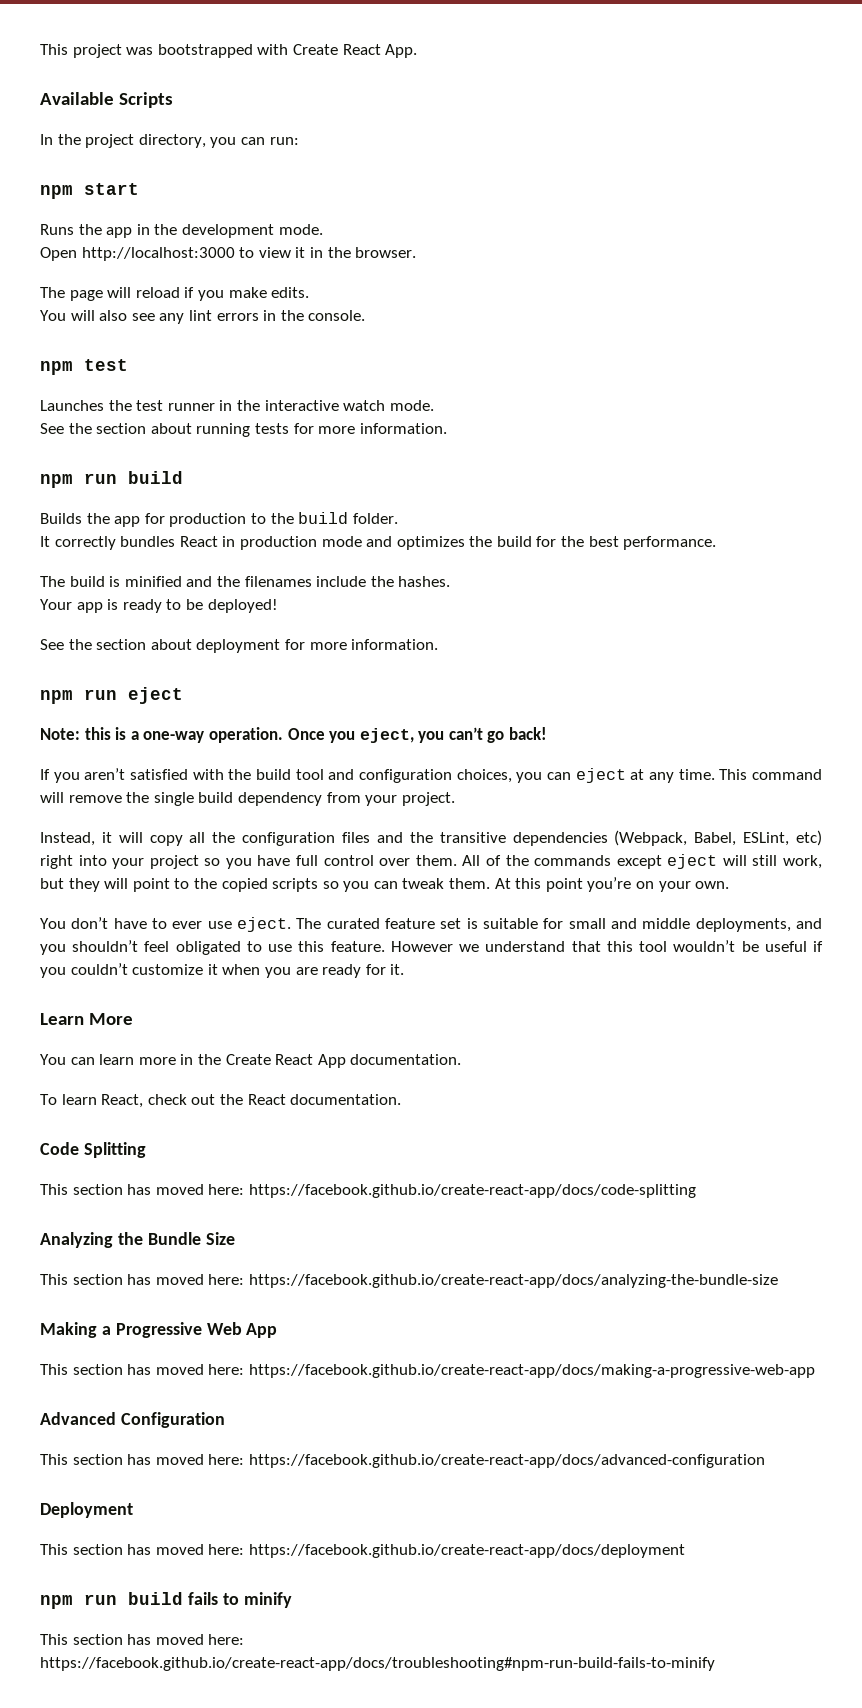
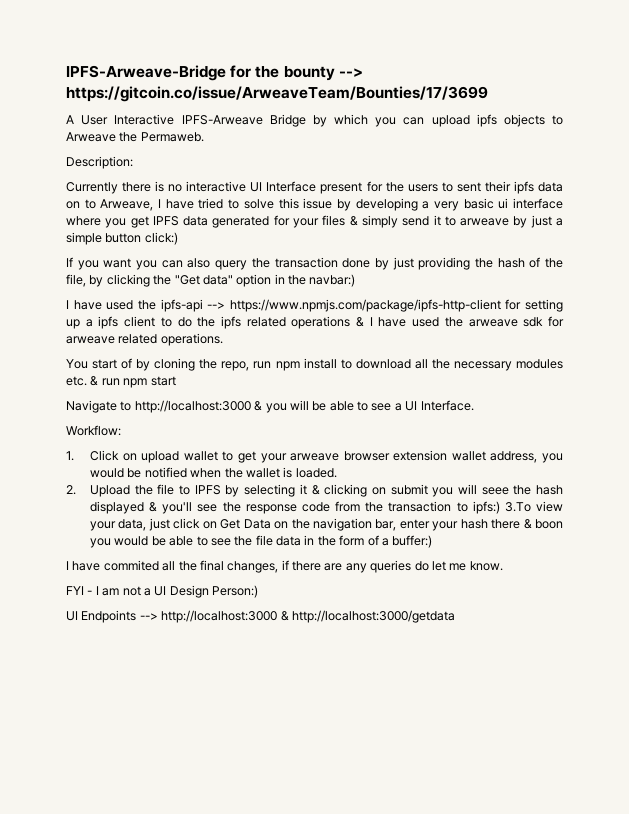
- This project was bootstrapped with Create React App.
- Available Scripts
- In the project directory, you can run:
- npm start
- Runs the app in the development mode.
- Open http://localhost:3000 to view it in the browser.
- The page will reload if you make edits.
- You will also see any lint errors in the console.
- npm test
- Launches the test runner in the interactive watch mode.
- See the section about running tests for more information.
- npm run build
- Builds the app for production to the build folder.
- It correctly bundles React in production mode and optimizes the build for the best performance.
- The build is minified and the filenames include the hashes.
- Your app is ready to be deployed!
- See the section about deployment for more information.
- npm run eject
- Note: this is a one-way operation. Once you eject, you can’t go back!
- If you aren’t satisfied with the build tool and configuration choices, you can eject at any time. This command will remove the single build dependency from your project.
- Instead, it will copy all the configuration files and the transitive dependencies (Webpack, Babel, ESLint, etc) right into your project so you have full control over them. All of the commands except eject will still work, but they will point to the copied scripts so you can tweak them. At this point you’re on your own.
- You don’t have to ever use eject. The curated feature set is suitable for small and middle deployments, and you shouldn’t feel obligated to use this feature. However we understand that this tool wouldn’t be useful if you couldn’t customize it when you are ready for it.
- Learn More
- You can learn more in the Create React App documentation.
- To learn React, check out the React documentation.
- Code Splitting
- This section has moved here: https://facebook.github.io/create-react-app/docs/code-splitting
- Analyzing the Bundle Size
- This section has moved here: https://facebook.github.io/create-react-app/docs/analyzing-the-bundle-size
- Making a Progressive Web App
- This section has moved here: https://facebook.github.io/create-react-app/docs/making-a-progressive-web-app
- Advanced Configuration
- This section has moved here: https://facebook.github.io/create-react-app/docs/advanced-configuration
- Deployment
- This section has moved here: https://facebook.github.io/create-react-app/docs/deployment
- npm run build fails to minify
- This section has moved here: https://facebook.github.io/create-react-app/docs/troubleshooting#npm-run-build-fails-to-minify
+ IPFS-Arweave-Bridge for the bounty --> https://gitcoin.co/issue/ArweaveTeam/Bounties/17/3699
+ A User Interactive IPFS-Arweave Bridge by which you can upload ipfs objects to Arweave the Permaweb.
+ Description:
+ Currently there is no interactive UI Interface present for the users to sent their ipfs data on to Arweave, I have tried to solve this issue by developing a very basic ui interface where you get IPFS data generated for your files & simply send it to arweave by just a simple button click:)
+ If you want you can also query the transaction done by just providing the hash of the file, by clicking the "Get data" option in the navbar:)
+ I have used the ipfs-api --> https://www.npmjs.com/package/ipfs-http-client for setting up a ipfs client to do the ipfs related operations & I have used the arweave sdk for arweave related operations.
+ You start of by cloning the repo, run npm install to download all the necessary modules etc. & run npm start
+ Navigate to http://localhost:3000 & you will be able to see a UI Interface.
+ Workflow:
+ 1. Click on upload wallet to get your arweave browser extension wallet address, you would be notified when the wallet is loaded.
+ 2. Upload the file to IPFS by selecting it & clicking on submit you will seee the hash displayed & you'll see the response code from the transaction to ipfs:) 3.To view your data, just click on Get Data on the navigation bar, enter your hash there & boon you would be able to see the file data in the form of a buffer:)
+ I have commited all the final changes, if there are any queries do let me know.
+ FYI - I am not a UI Design Person:)
+ UI Endpoints --> http://localhost:3000 & http://localhost:3000/getdata

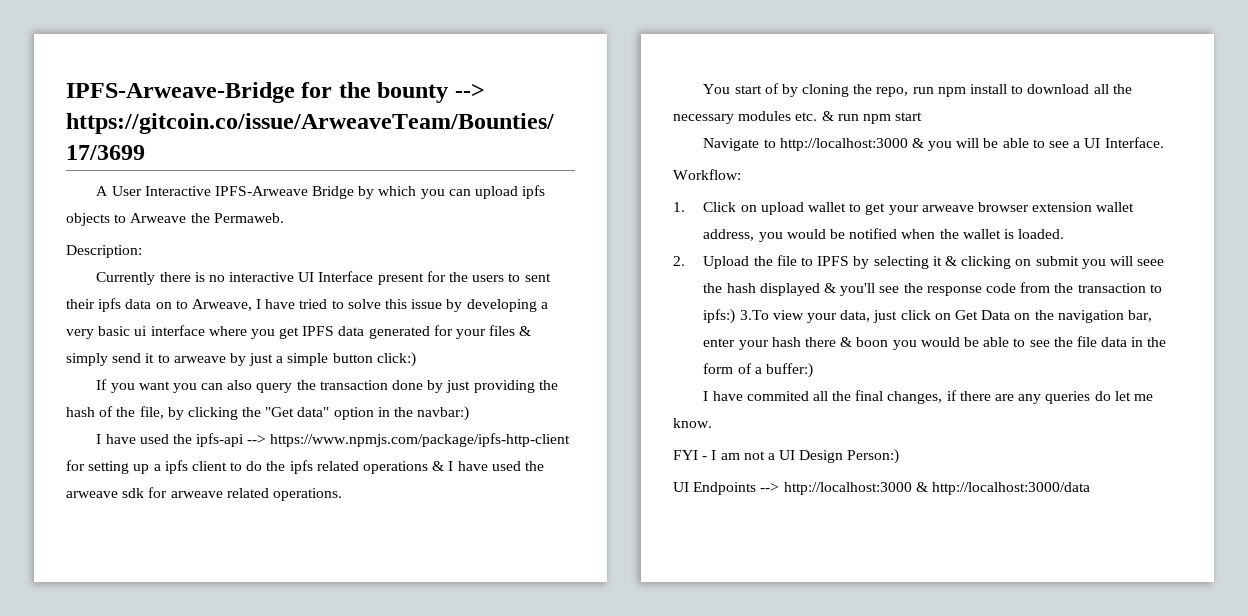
- UI Endpoints --> http://localhost:3000 & http://localhost:3000/getdata
+ UI Endpoints --> http://localhost:3000 & http://localhost:3000/data

